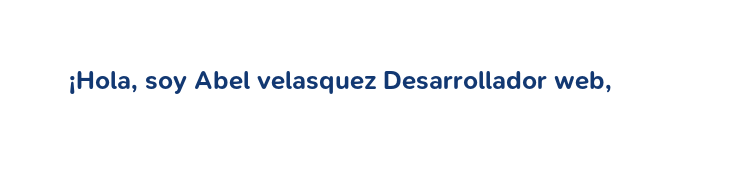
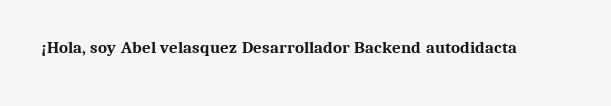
- ¡Hola, soy Abel velasquez Desarrollador web,
+ ¡Hola, soy Abel velasquez Desarrollador Backend autodidacta

